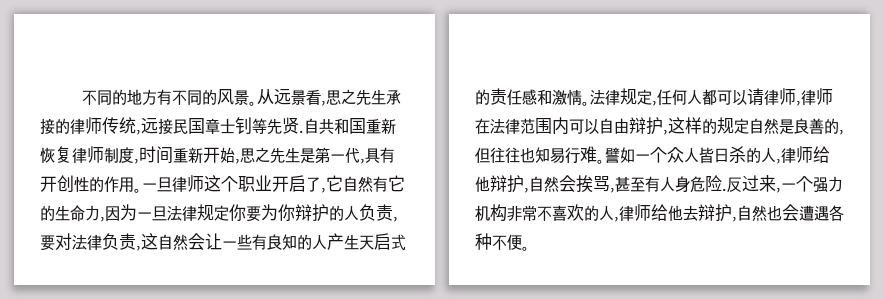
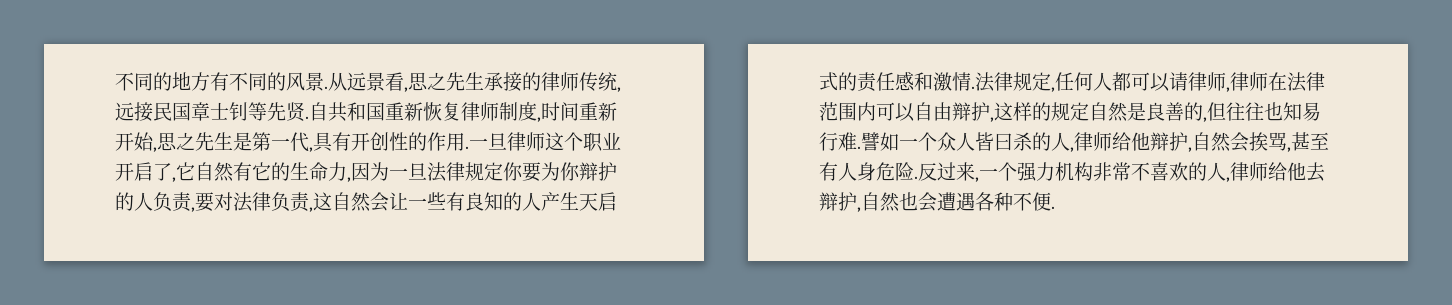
- 不同的地方有不同的风景。
+ 不同的地方有不同的风景.
- 自共和国重新恢复律师制度,时间重新开始,思之先生是第一代,具有开创性的作用。
+ 自共和国重新恢复律师制度,时间重新开始,思之先生是第一代,具有开创性的作用.
- 一旦律师这个职业开启了,它自然有它的生命力,因为一旦法律规定你要为你辩护的人负责,要对法律负责,这自然会让一些有良知的人产生天启式的责任感和激情。
+ 一旦律师这个职业开启了,它自然有它的生命力,因为一旦法律规定你要为你辩护的人负责,要对法律负责,这自然会让一些有良知的人产生天启式的责任感和激情.
- 法律规定,任何人都可以请律师,律师在法律范围内可以自由辩护,这样的规定自然是良善的,但往往也知易行难。
+ 法律规定,任何人都可以请律师,律师在法律范围内可以自由辩护,这样的规定自然是良善的,但往往也知易行难.
- 反过来,一个强力机构非常不喜欢的人,律师给他去辩护,自然也会遭遇各种不便。
+ 反过来,一个强力机构非常不喜欢的人,律师给他去辩护,自然也会遭遇各种不便.

